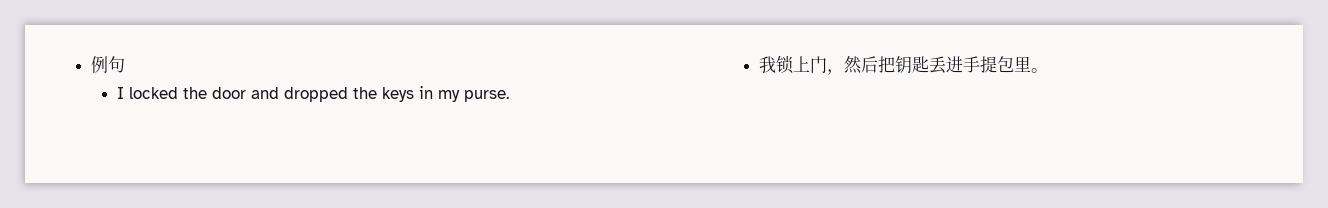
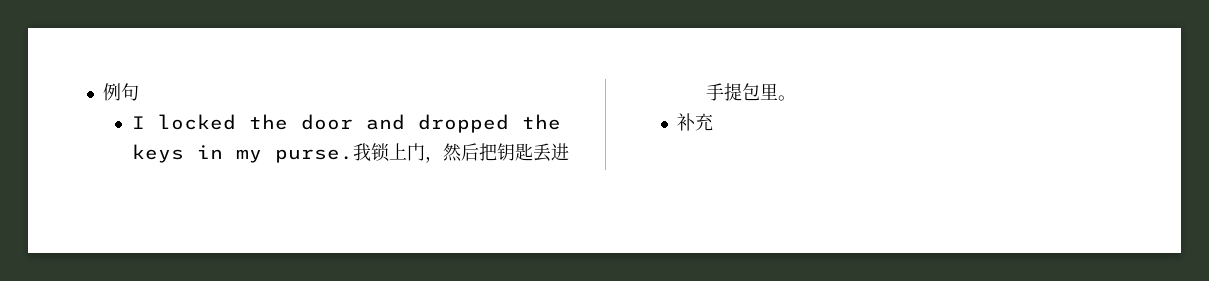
- I locked the door and dropped the keys in my purse.
- 我锁上门，然后把钥匙丢进手提包里。
+ I locked the door and dropped the keys in my purse.我锁上门，然后把钥匙丢进手提包里。
+ 补充

